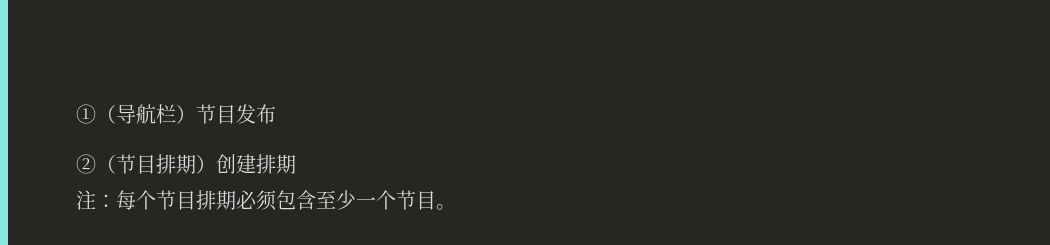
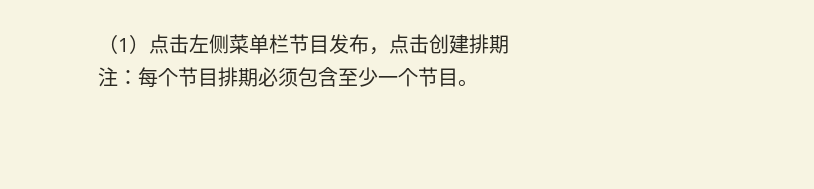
- ①（导航栏）节目发布
- ②（节目排期）创建排期
+ （1）点击左侧菜单栏节目发布，点击创建排期

